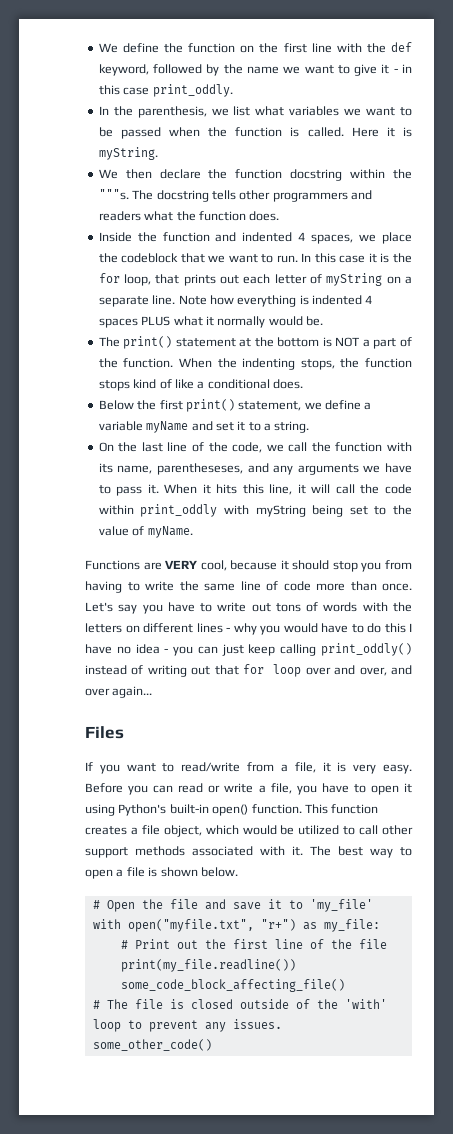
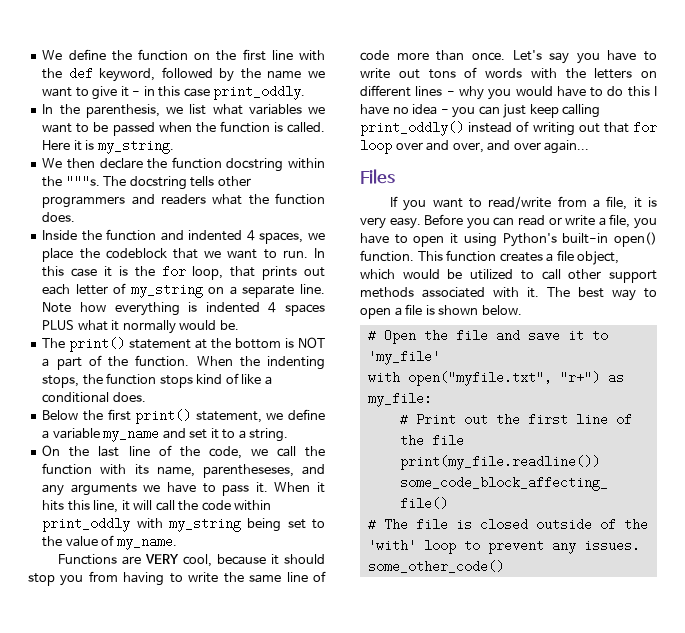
- Here it is myString.
+ Here it is my_string.
- In this case it is the for loop, that prints out each letter of myString on a separate line.
+ In this case it is the for loop, that prints out each letter of my_string on a separate line.
- Below the first print() statement, we define a variable myName and set it to a string.
+ Below the first print() statement, we define a variable my_name and set it to a string.
- When it hits this line, it will call the code within print_oddly with myString being set to the value of myName.
+ When it hits this line, it will call the code within print_oddly with my_string being set to the value of my_name.

